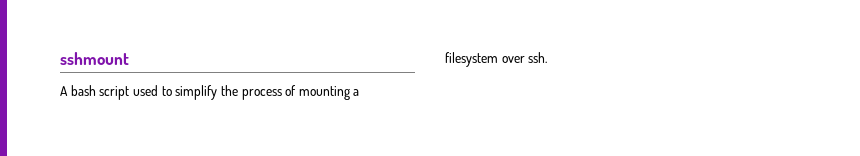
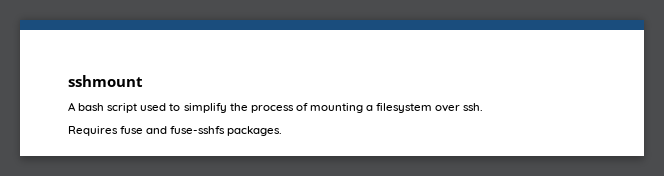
+ Requires fuse and fuse-sshfs packages.

